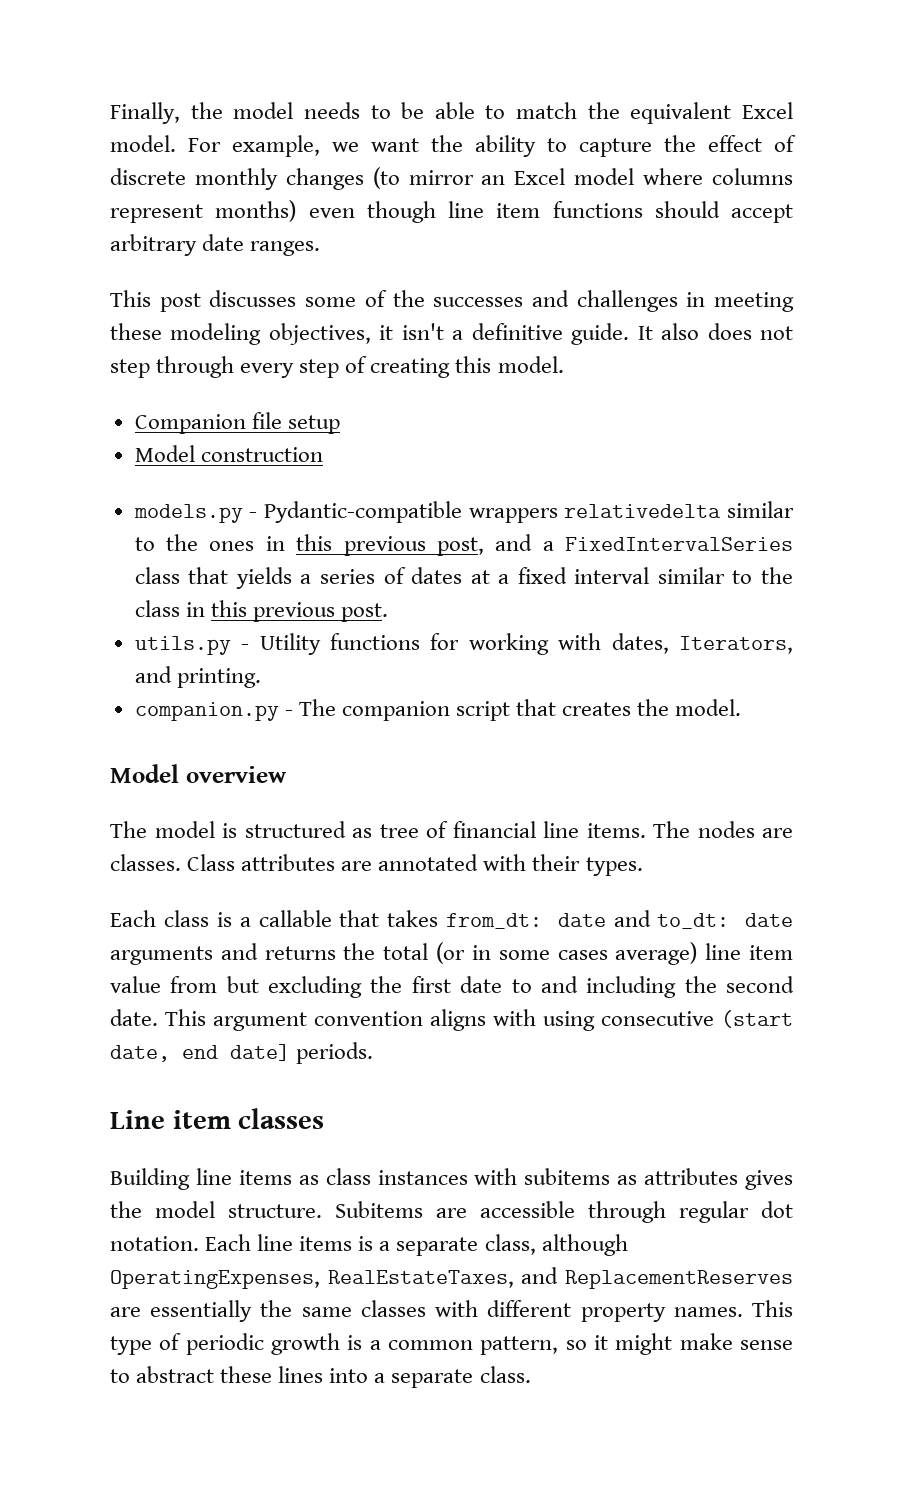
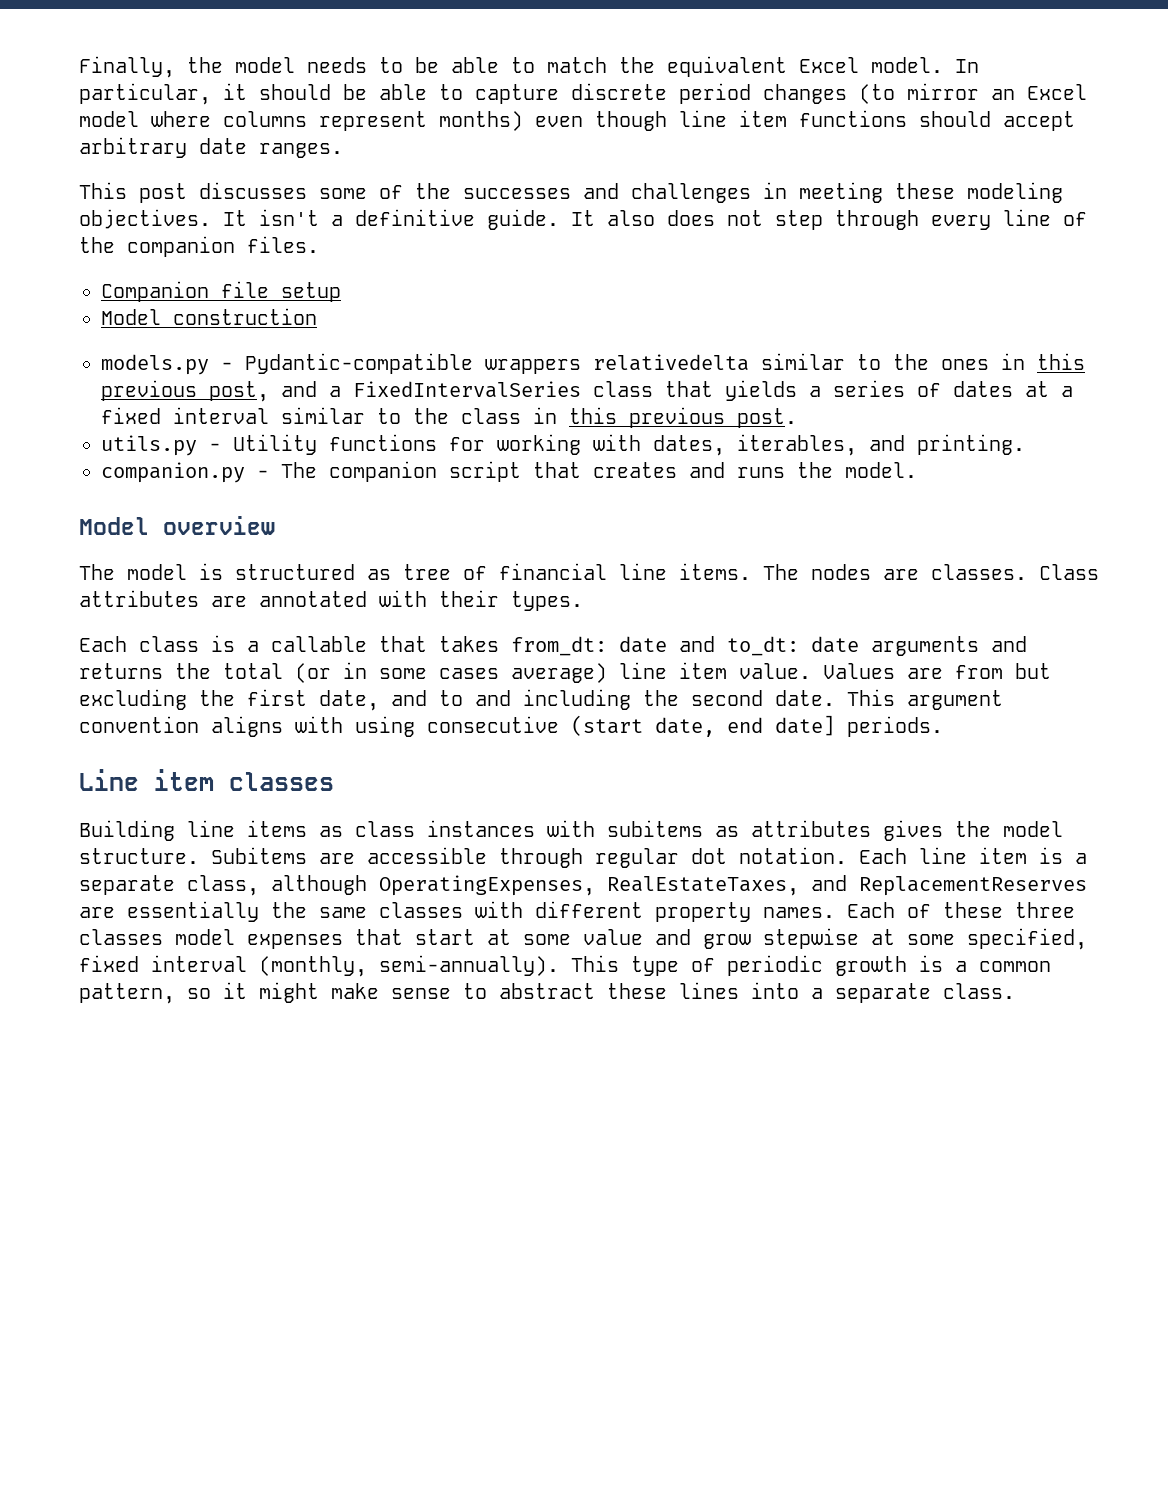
- For example, we want the ability to capture the effect of discrete monthly changes (to mirror an Excel model where columns represent months) even though line item functions should accept arbitrary date ranges.
+ In particular, it should be able to capture discrete period changes (to mirror an Excel model where columns represent months) even though line item functions should accept arbitrary date ranges.
- This post discusses some of the successes and challenges in meeting these modeling objectives, it isn't a definitive guide.
+ This post discusses some of the successes and challenges in meeting these modeling objectives. It isn't a definitive guide.
- It also does not step through every step of creating this model.
+ It also does not step through every line of the companion files.
- utils.py - Utility functions for working with dates, Iterators, and printing.
+ utils.py - Utility functions for working with dates, iterables, and printing.
- companion.py - The companion script that creates the model.
+ companion.py - The companion script that creates and runs the model.
- Each class is a callable that takes from_dt: date and to_dt: date arguments and returns the total (or in some cases average) line item value from but excluding the first date to and including the second date.
+ Each class is a callable that takes from_dt: date and to_dt: date arguments and returns the total (or in some cases average) line item value. Values are from but excluding the first date, and to and including the second date.
- Each line items is a separate class, although OperatingExpenses, RealEstateTaxes, and ReplacementReserves are essentially the same classes with different property names.
+ Each line item is a separate class, although OperatingExpenses, RealEstateTaxes, and ReplacementReserves are essentially the same classes with different property names.
+ Each of these three classes model expenses that start at some value and grow stepwise at some specified, fixed interval (monthly, semi-annually).

